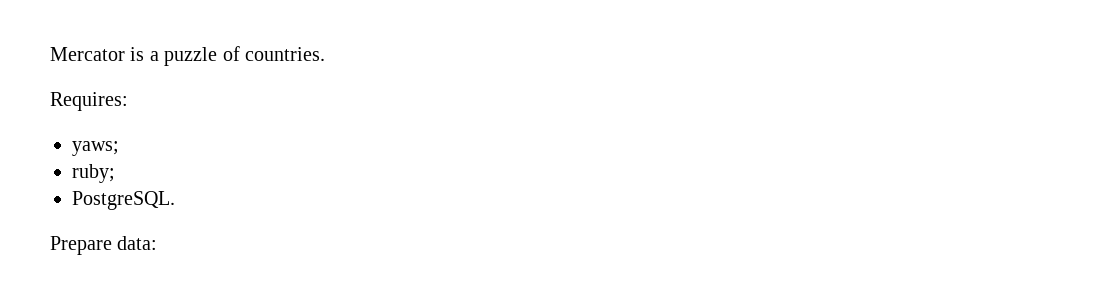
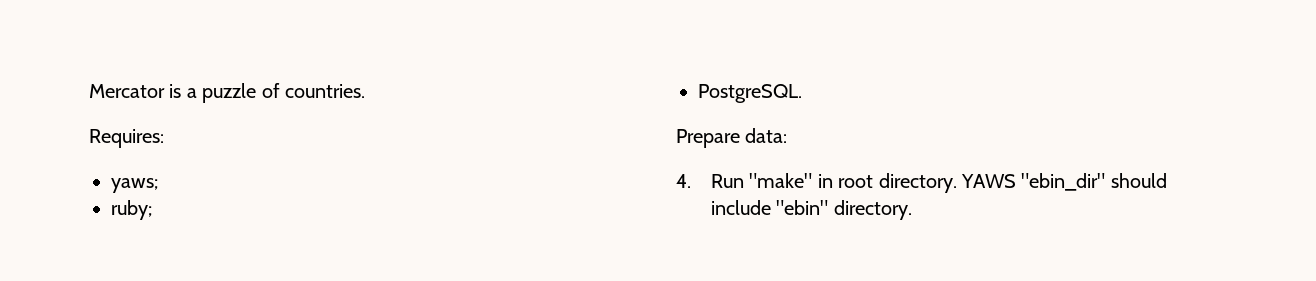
+ 4. Run "make" in root directory. YAWS "ebin_dir" should include "ebin" directory.

